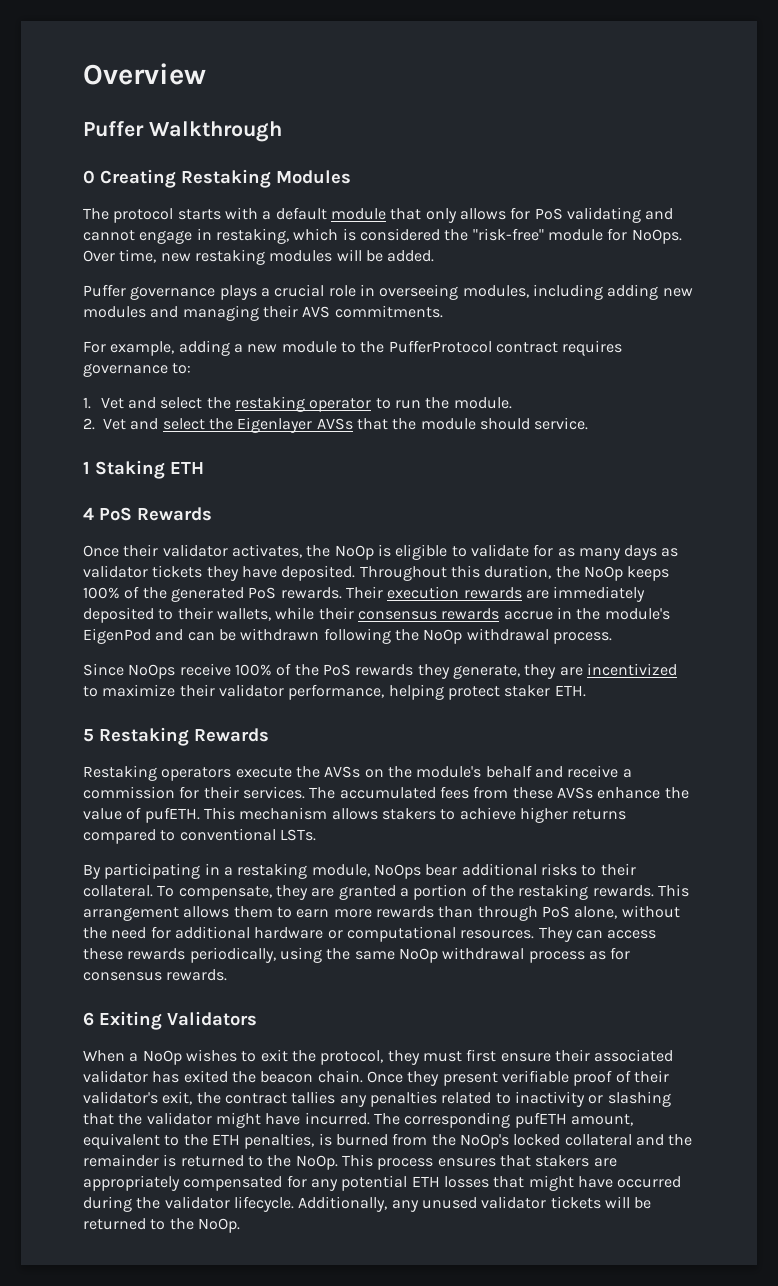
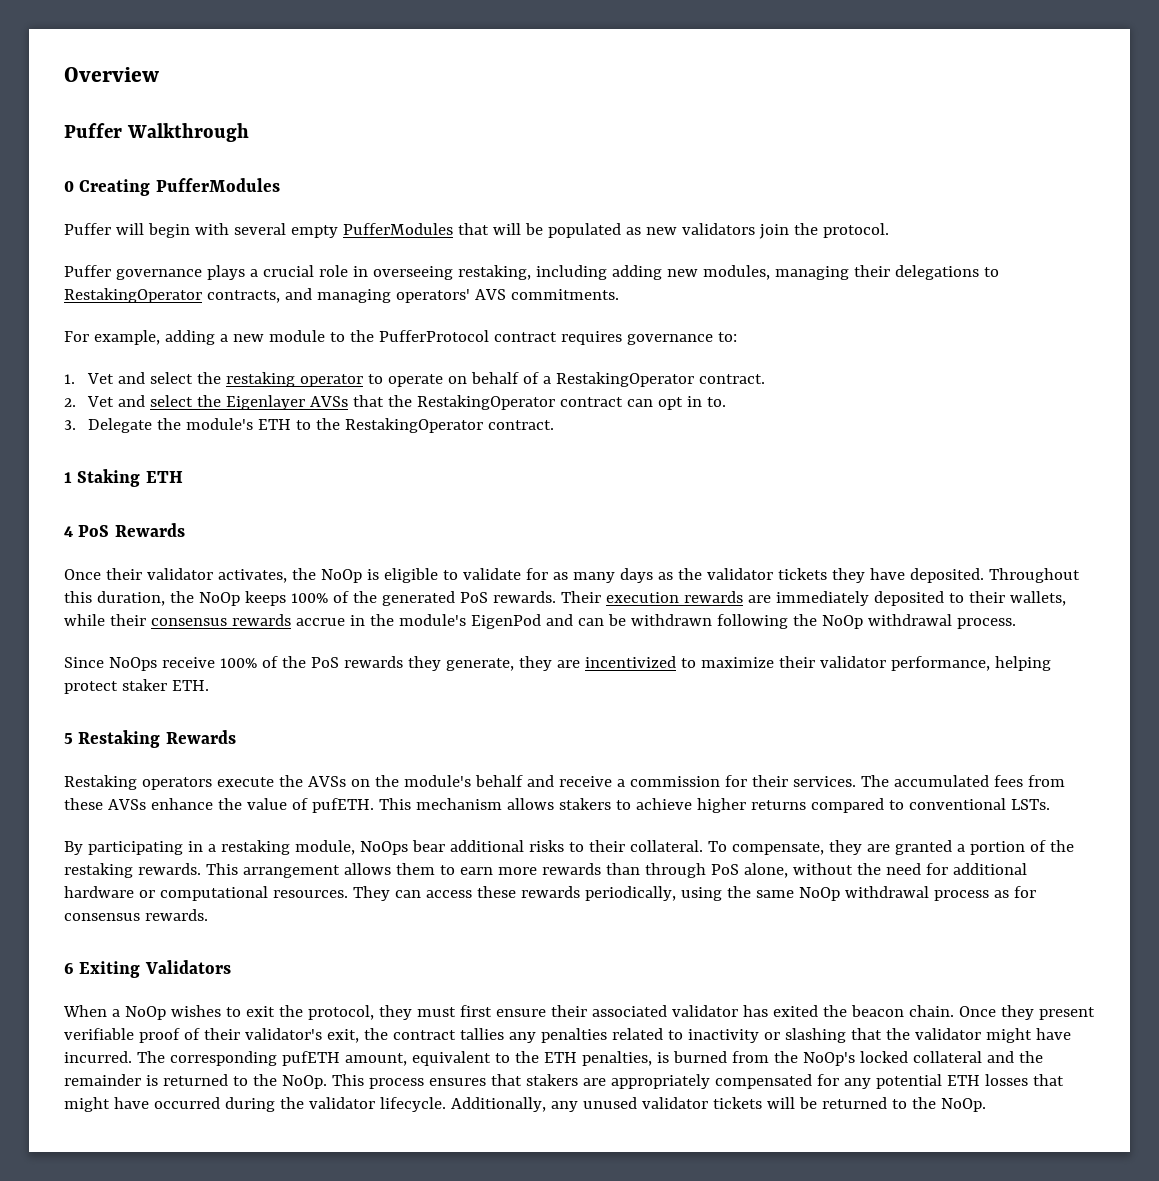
- 0 Creating Restaking Modules
- The protocol starts with a default module that only allows for PoS validating and cannot engage in restaking, which is considered the "risk-free" module for NoOps. Over time, new restaking modules will be added.
+ 0 Creating PufferModules
+ Puffer will begin with several empty PufferModules that will be populated as new validators join the protocol.
- Puffer governance plays a crucial role in overseeing modules, including adding new modules and managing their AVS commitments.
+ Puffer governance plays a crucial role in overseeing restaking, including adding new modules, managing their delegations to RestakingOperator contracts, and managing operators' AVS commitments.
- 1. Vet and select the restaking operator to run the module.
+ 1. Vet and select the restaking operator to operate on behalf of a RestakingOperator contract.
- 2. Vet and select the Eigenlayer AVSs that the module should service.
+ 2. Vet and select the Eigenlayer AVSs that the RestakingOperator contract can opt in to.
+ 3. Delegate the module's ETH to the RestakingOperator contract.
- Once their validator activates, the NoOp is eligible to validate for as many days as validator tickets they have deposited.
+ Once their validator activates, the NoOp is eligible to validate for as many days as the validator tickets they have deposited.

